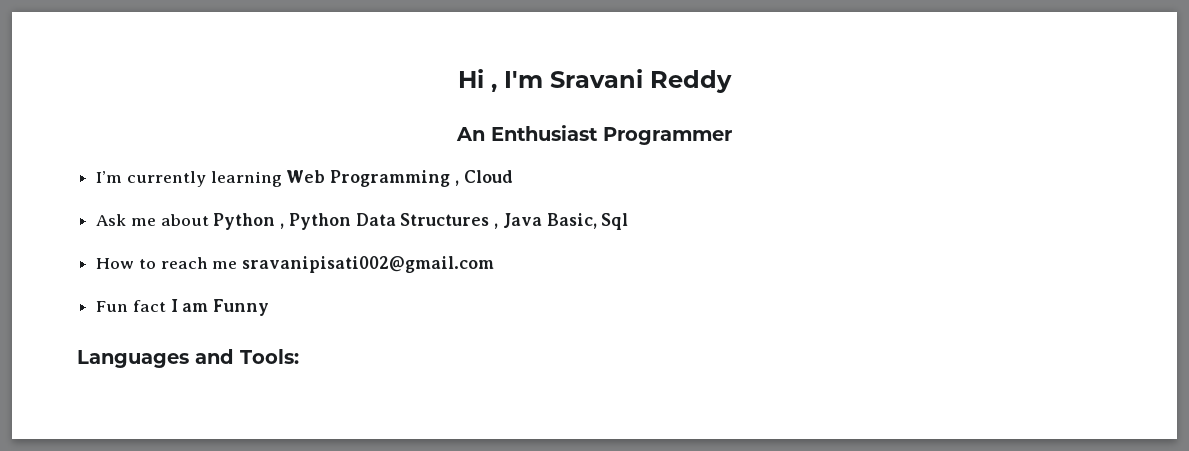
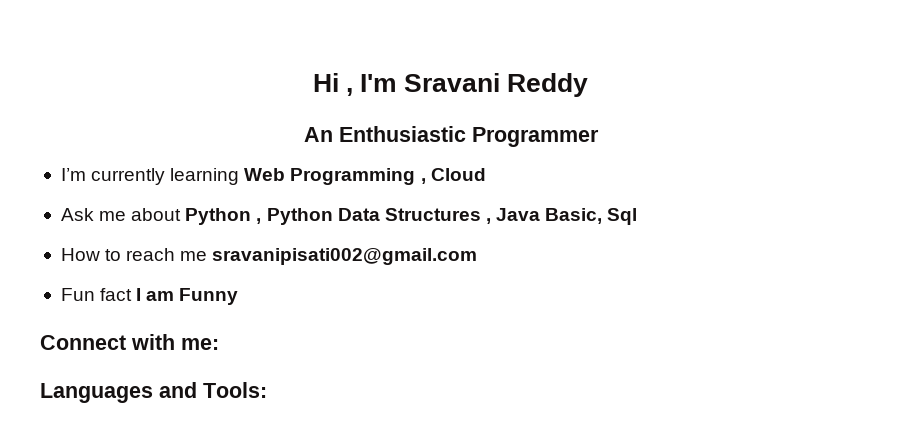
- An Enthusiast Programmer
+ An Enthusiastic Programmer
+ Connect with me:

